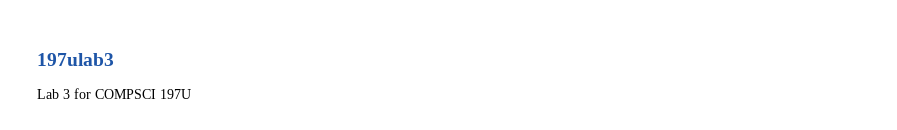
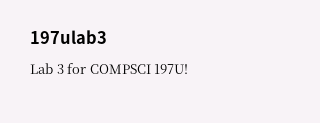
- Lab 3 for COMPSCI 197U
+ Lab 3 for COMPSCI 197U!

